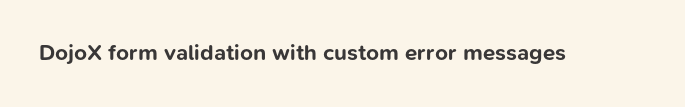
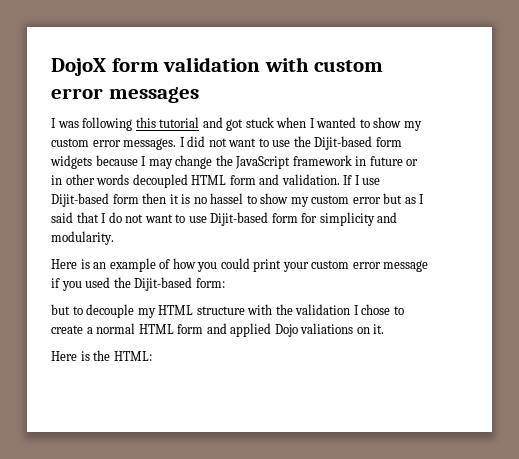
+ I was following this tutorial and got stuck when I wanted to show my custom error messages. I did not want to use the Dijit-based form widgets because I may change the JavaScript framework in future or in other words decoupled HTML form and validation. If I use Dijit-based form then it is no hassel to show my custom error but as I said that I do not want to use Dijit-based form for simplicity and modularity.
+ Here is an example of how you could print your custom error message if you used the Dijit-based form:
+ but to decouple my HTML structure with the validation I chose to create a normal HTML form and applied Dojo valiations on it.
+ Here is the HTML:

